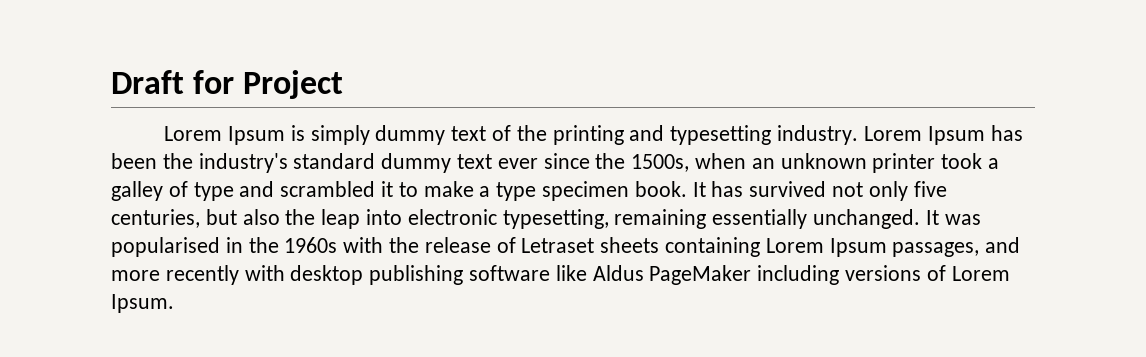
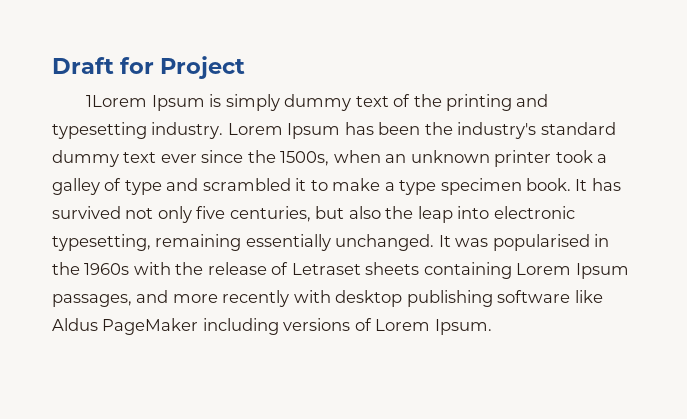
- Lorem Ipsum is simply dummy text of the printing and typesetting industry.
+ 1Lorem Ipsum is simply dummy text of the printing and typesetting industry.

